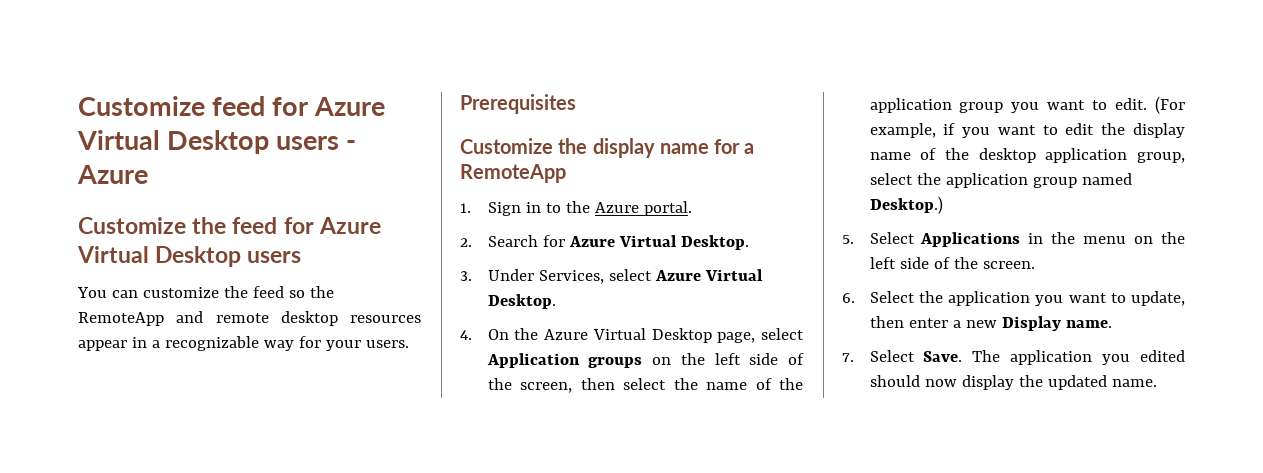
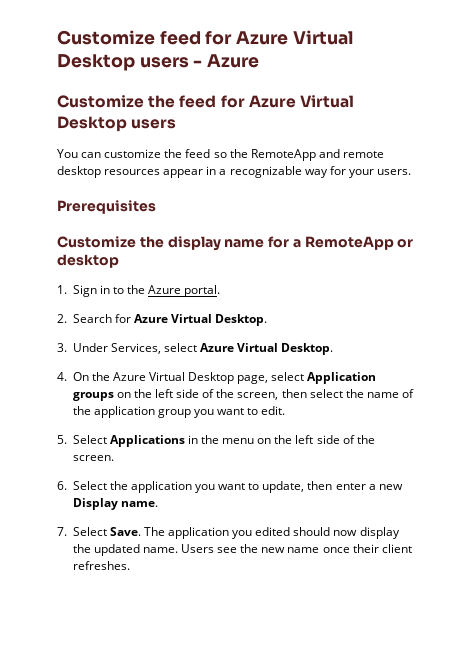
- Customize the display name for a RemoteApp
+ Customize the display name for a RemoteApp or desktop
- (For example, if you want to edit the display name of the desktop application group, select the application group named Desktop.)
+ Users see the new name once their client refreshes.

